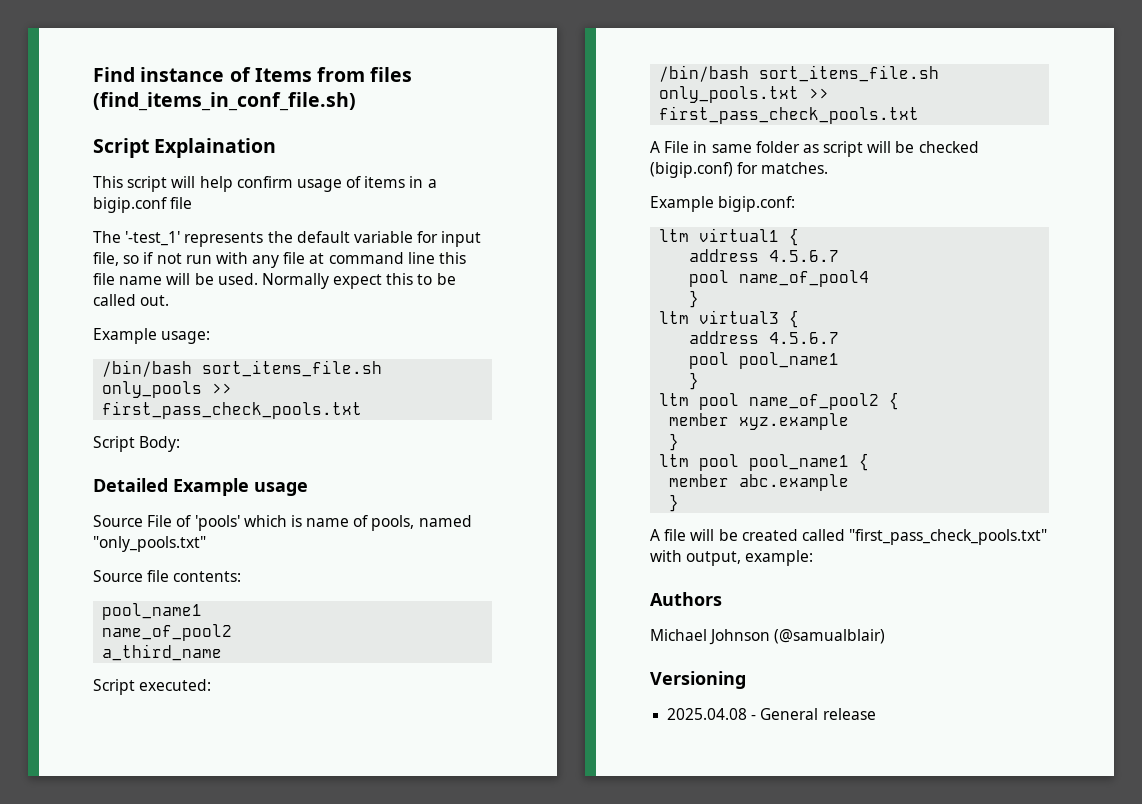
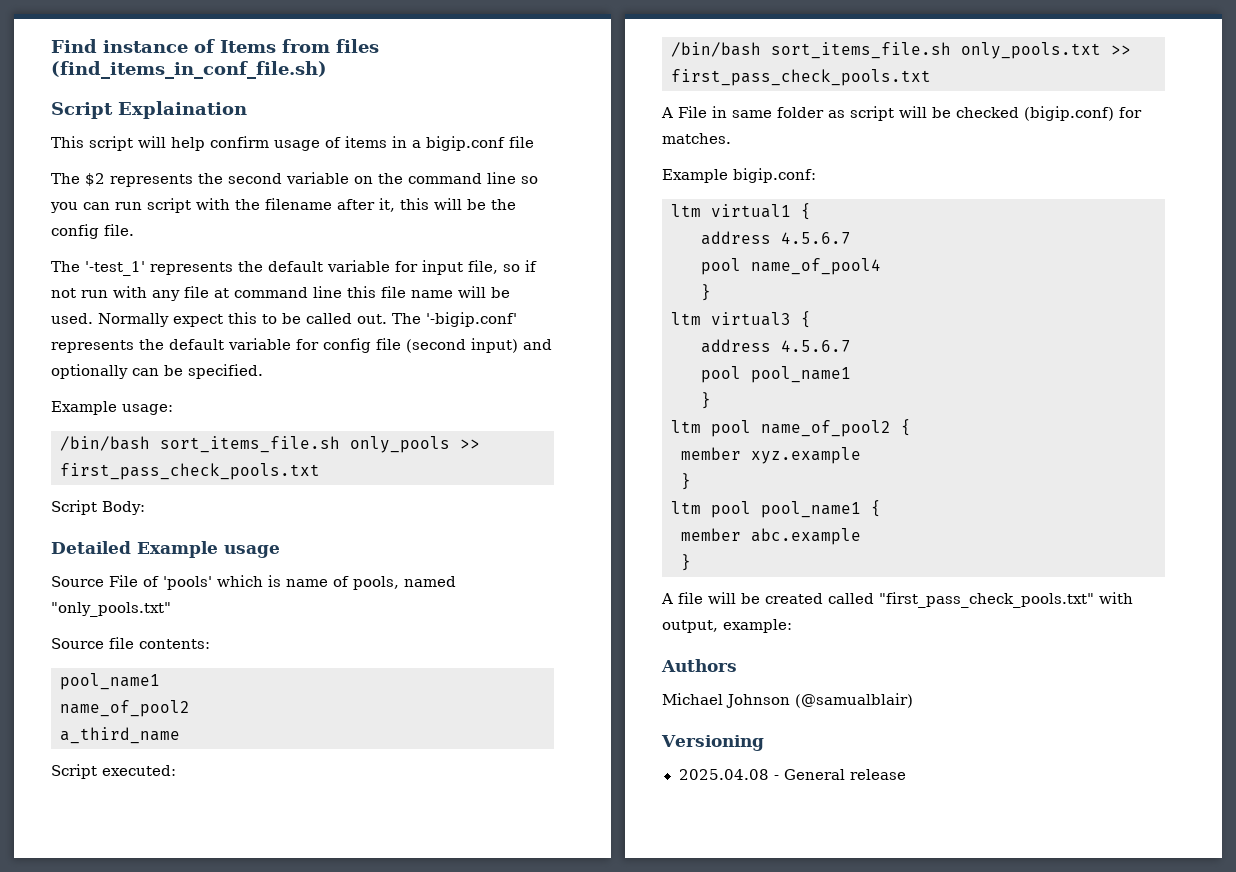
+ The $2 represents the second variable on the command line so you can run script with the filename after it, this will be the config file.
+ The '-bigip.conf' represents the default variable for config file (second input) and optionally can be specified.

